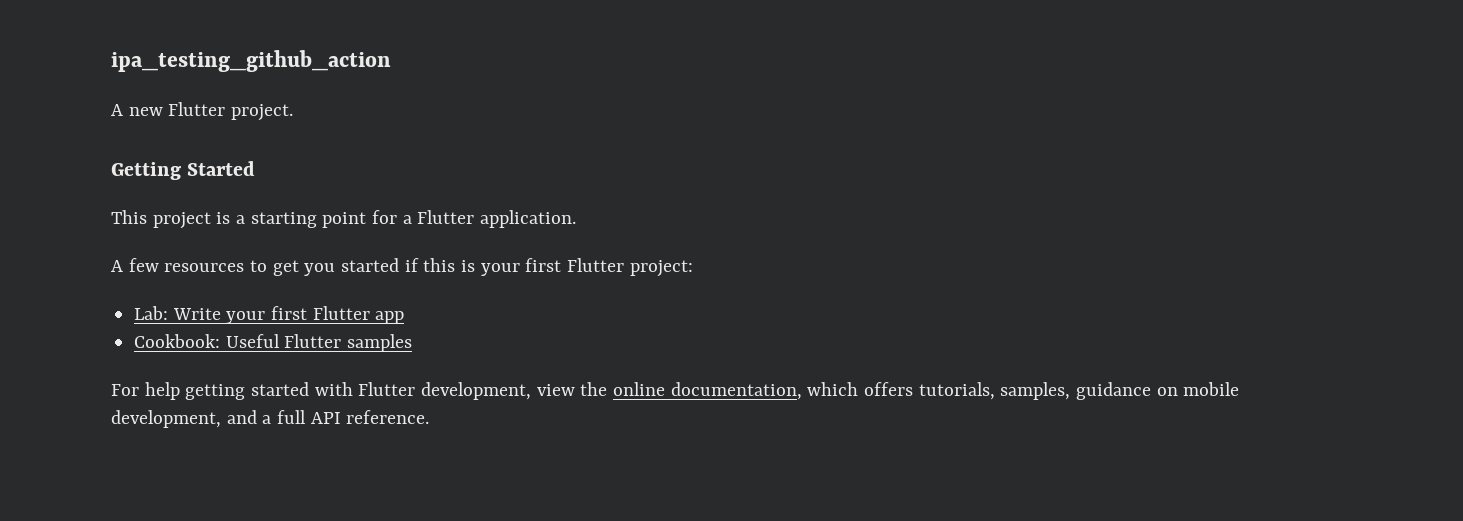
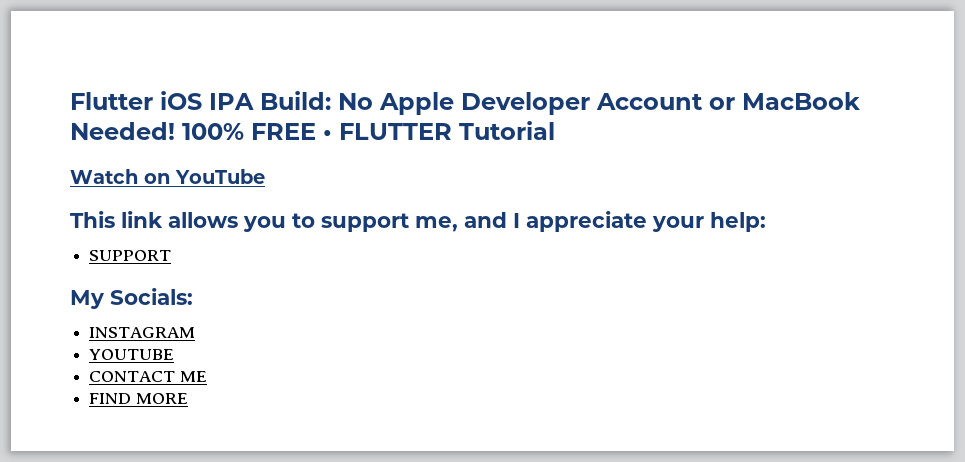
- ipa_testing_github_action
- A new Flutter project.
- Getting Started
- This project is a starting point for a Flutter application.
- A few resources to get you started if this is your first Flutter project:
- Lab: Write your first Flutter app
- Cookbook: Useful Flutter samples
- For help getting started with Flutter development, view the online documentation, which offers tutorials, samples, guidance on mobile development, and a full API reference.
+ Flutter iOS IPA Build: No Apple Developer Account or MacBook Needed! 100% FREE • FLUTTER Tutorial
+ Watch on YouTube
+ This link allows you to support me, and I appreciate your help:
+ SUPPORT
+ My Socials:
+ INSTAGRAM
+ YOUTUBE
+ CONTACT ME
+ FIND MORE

